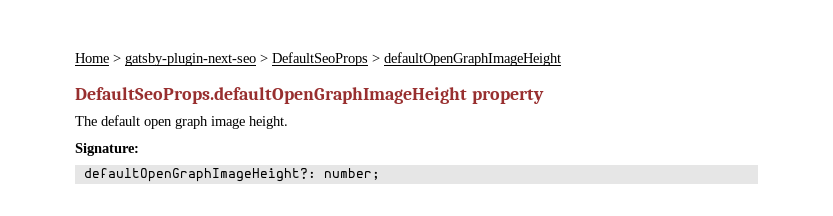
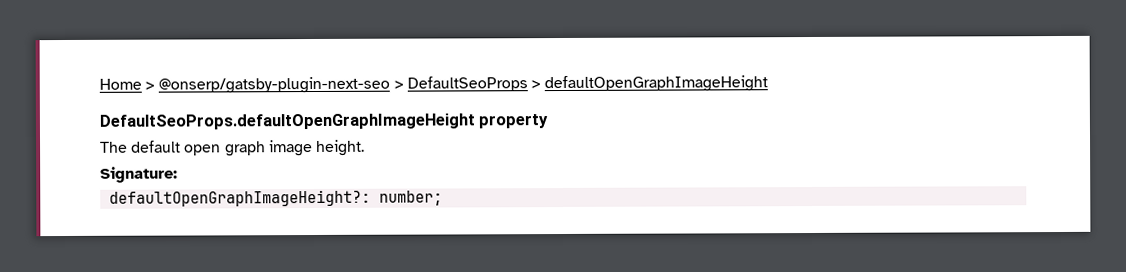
- Home > gatsby-plugin-next-seo > DefaultSeoProps > defaultOpenGraphImageHeight
+ Home > @onserp/gatsby-plugin-next-seo > DefaultSeoProps > defaultOpenGraphImageHeight

